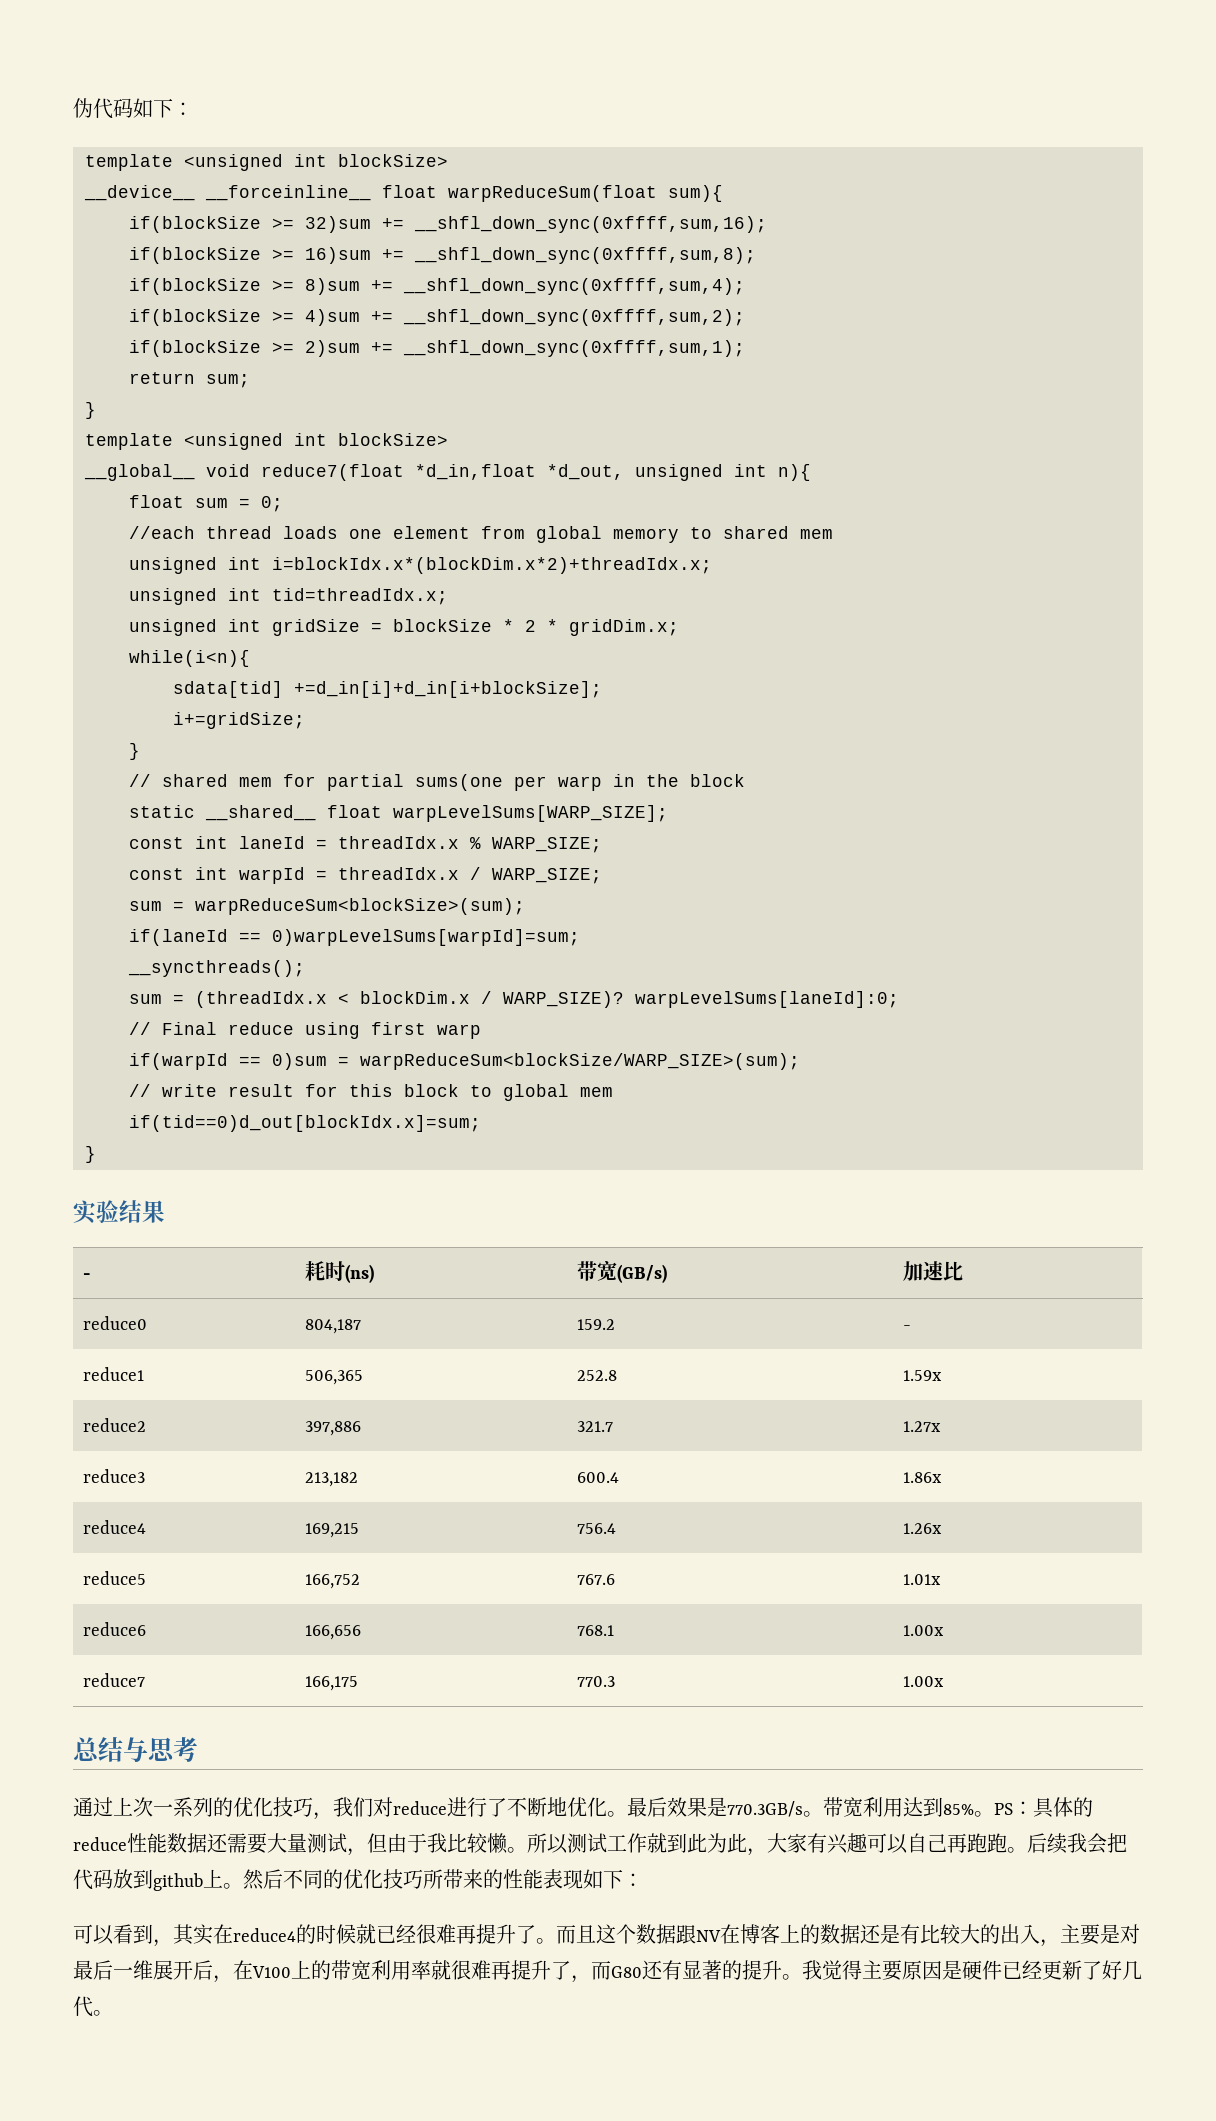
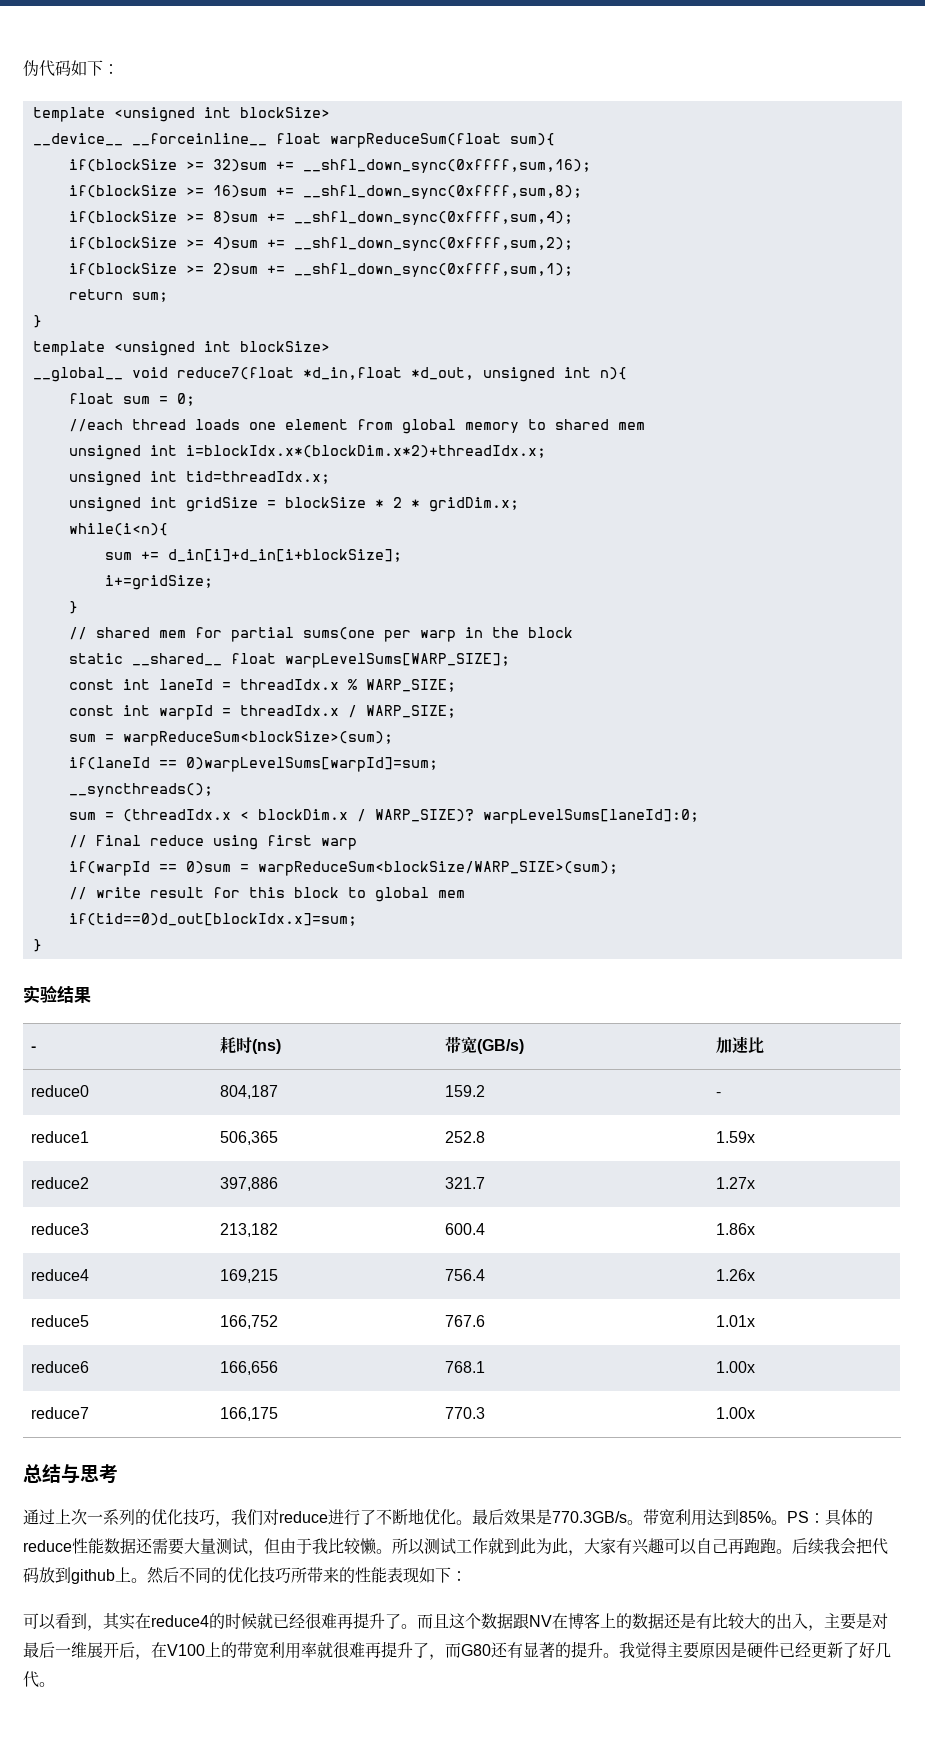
- sdata[tid] +=d_in[i]+d_in[i+blockSize];
+ sum += d_in[i]+d_in[i+blockSize];

